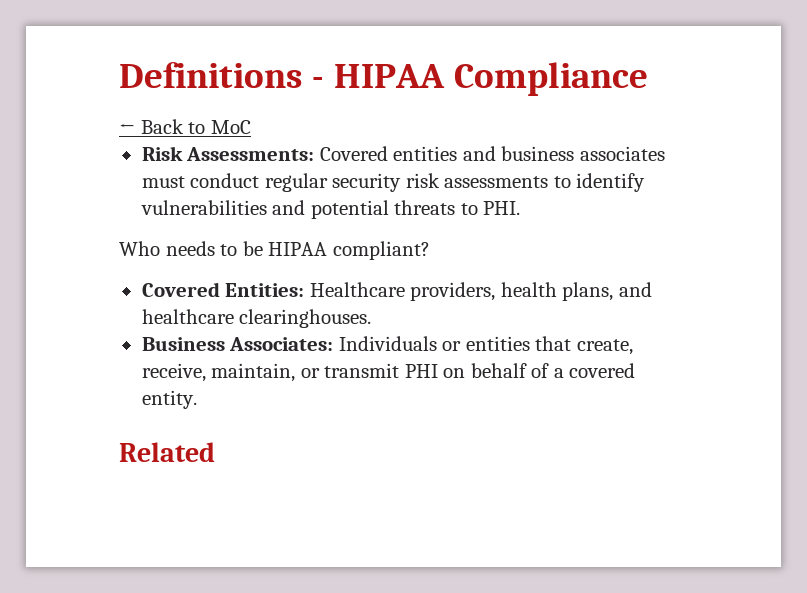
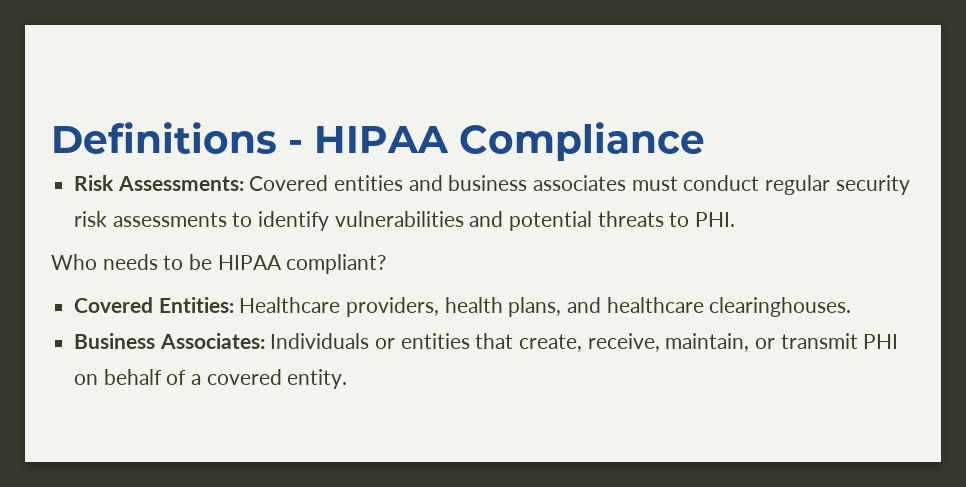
- ← Back to MoC
- Related

